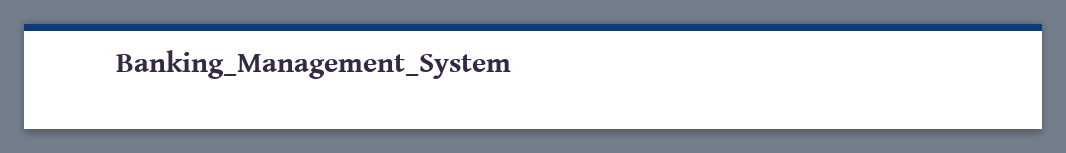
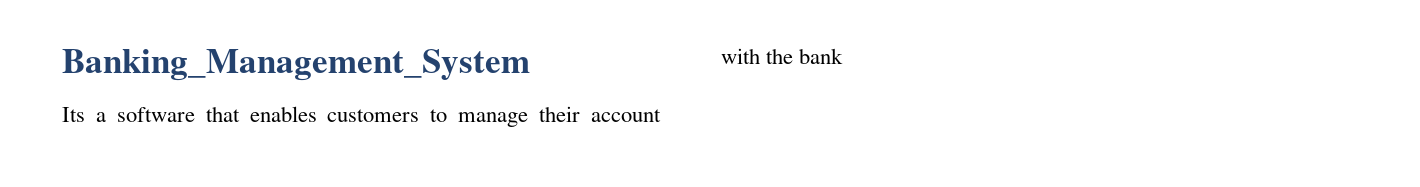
+ Its a software that enables customers to manage their account with the bank

